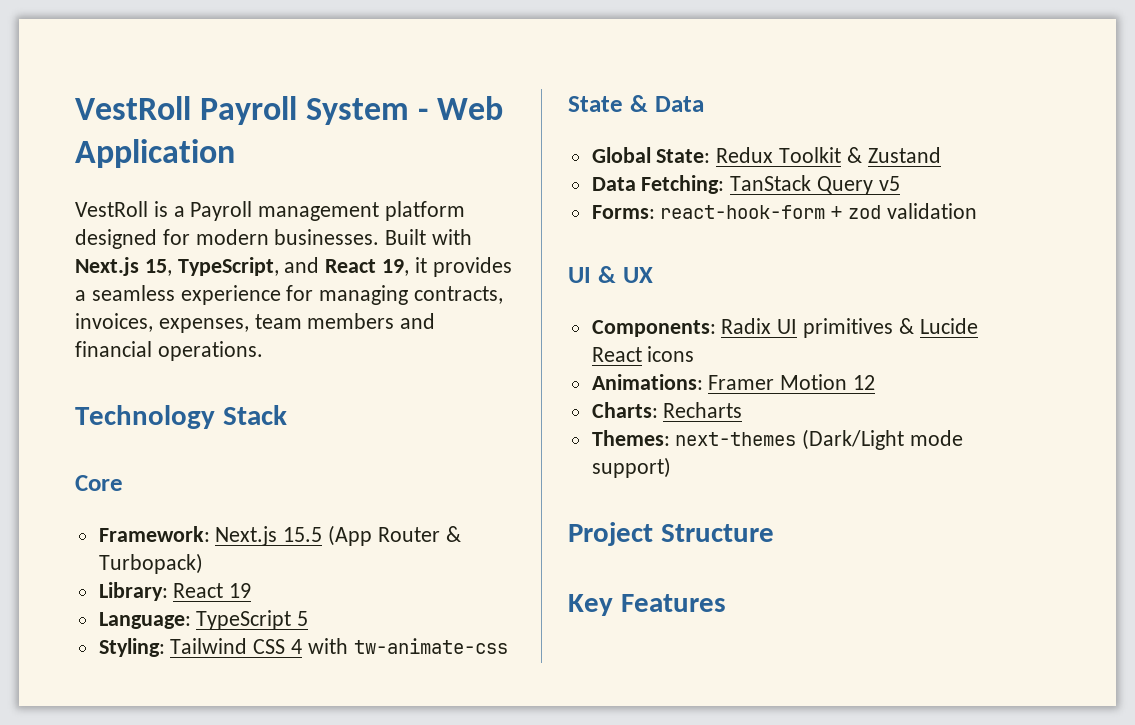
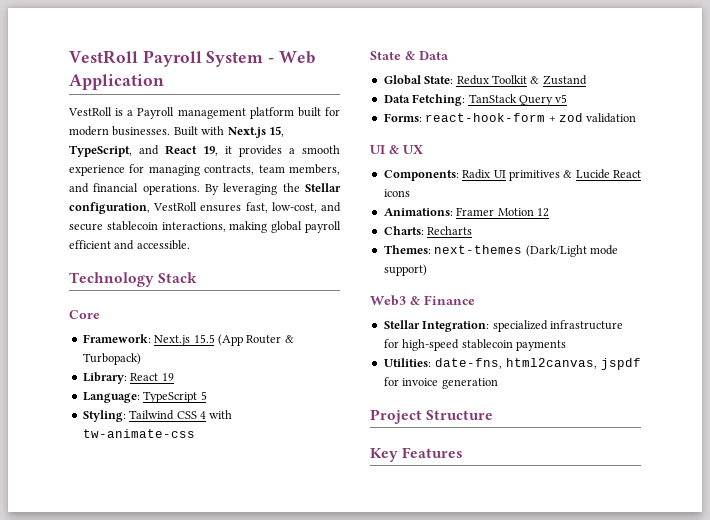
- VestRoll is a Payroll management platform designed for modern businesses.
+ VestRoll is a Payroll management platform built for modern businesses.
- Built with Next.js 15, TypeScript, and React 19, it provides a seamless experience for managing contracts, invoices, expenses, team members and financial operations.
+ Built with Next.js 15, TypeScript, and React 19, it provides a smooth experience for managing contracts, team members, and financial operations. By leveraging the Stellar configuration, VestRoll ensures fast, low-cost, and secure stablecoin interactions, making global payroll efficient and accessible.
+ Web3 & Finance
+ Stellar Integration: specialized infrastructure for high-speed stablecoin payments
+ Utilities: date-fns, html2canvas, jspdf for invoice generation

